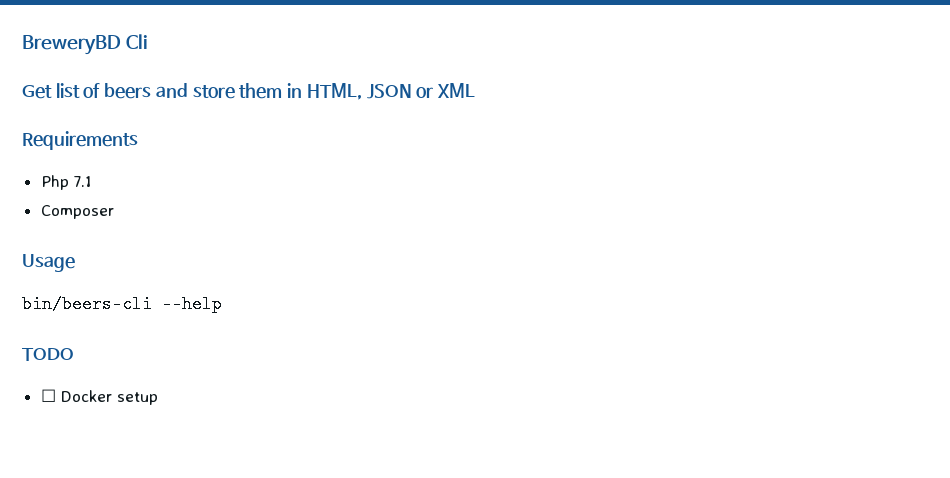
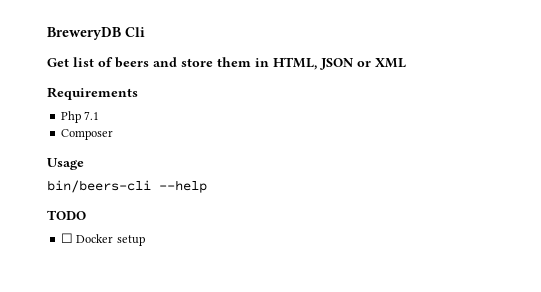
- BreweryBD Cli
+ BreweryDB Cli

